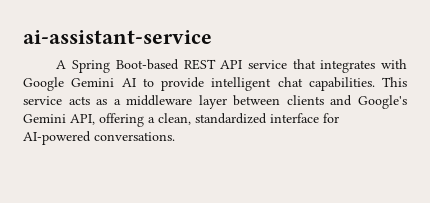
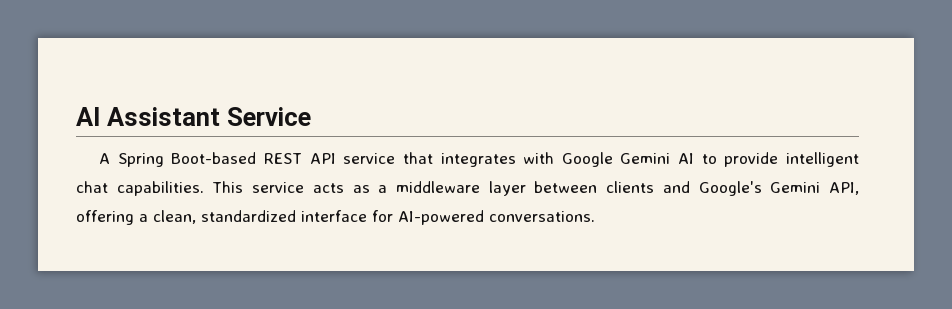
- ai-assistant-service
+ AI Assistant Service

